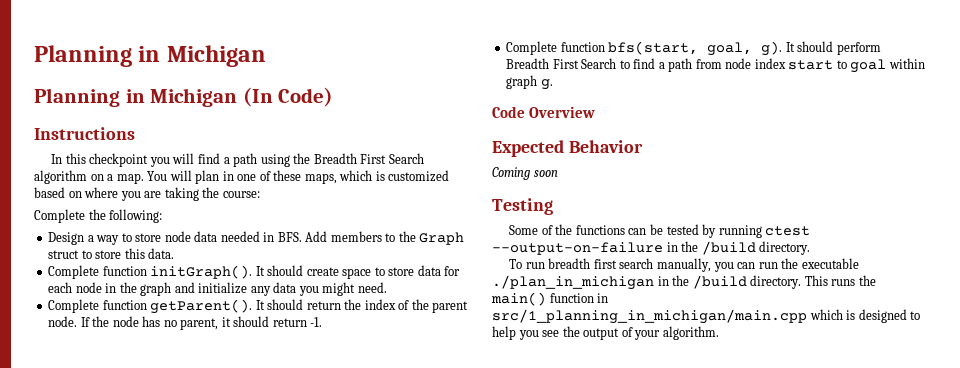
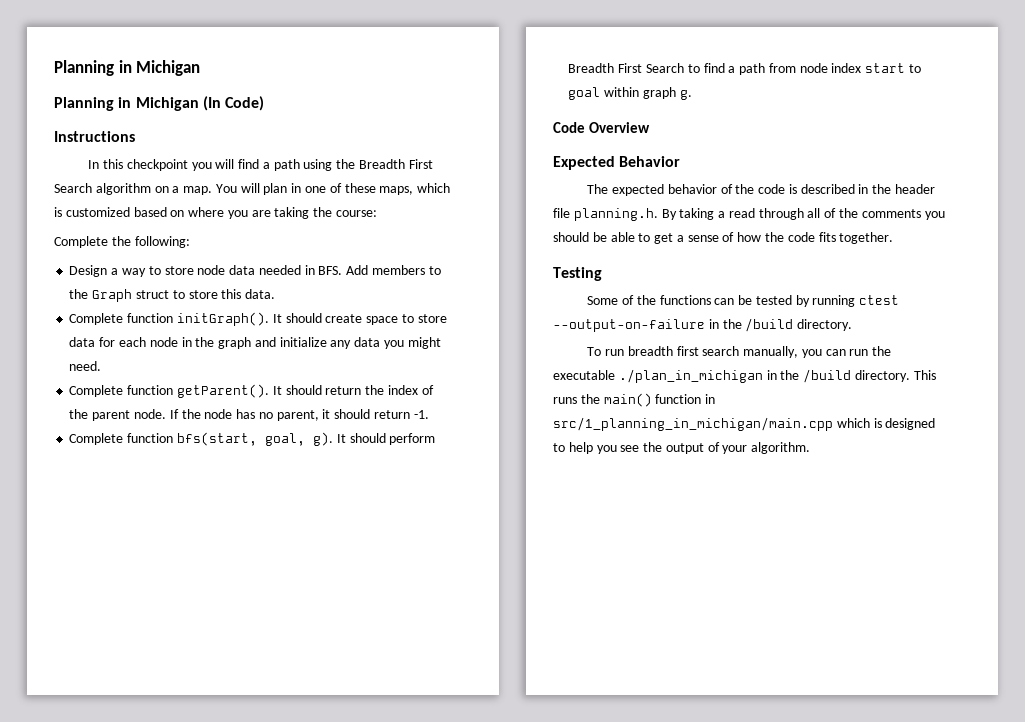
- Coming soon
+ The expected behavior of the code is described in the header file planning.h. By taking a read through all of the comments you should be able to get a sense of how the code fits together.

